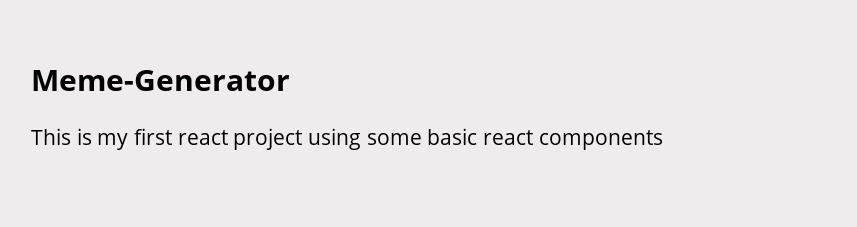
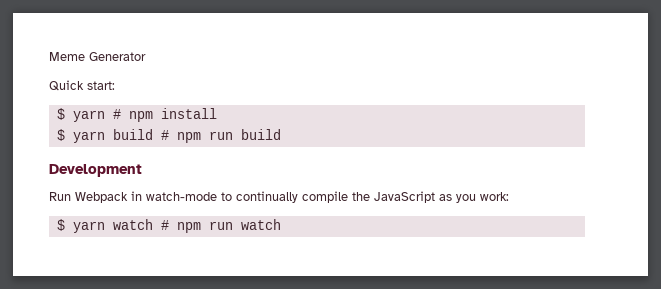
- Meme-Generator
- This is my first react project using some basic react components
+ Meme Generator
+ Quick start:
+ $ yarn # npm install
+ $ yarn build # npm run build
+ Development
+ Run Webpack in watch-mode to continually compile the JavaScript as you work:
+ $ yarn watch # npm run watch

